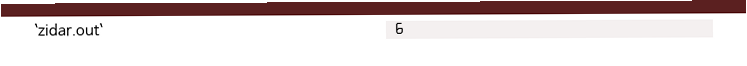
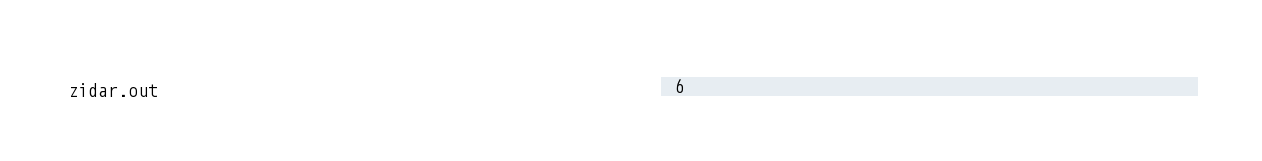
- `zidar.out`
+ zidar.out

